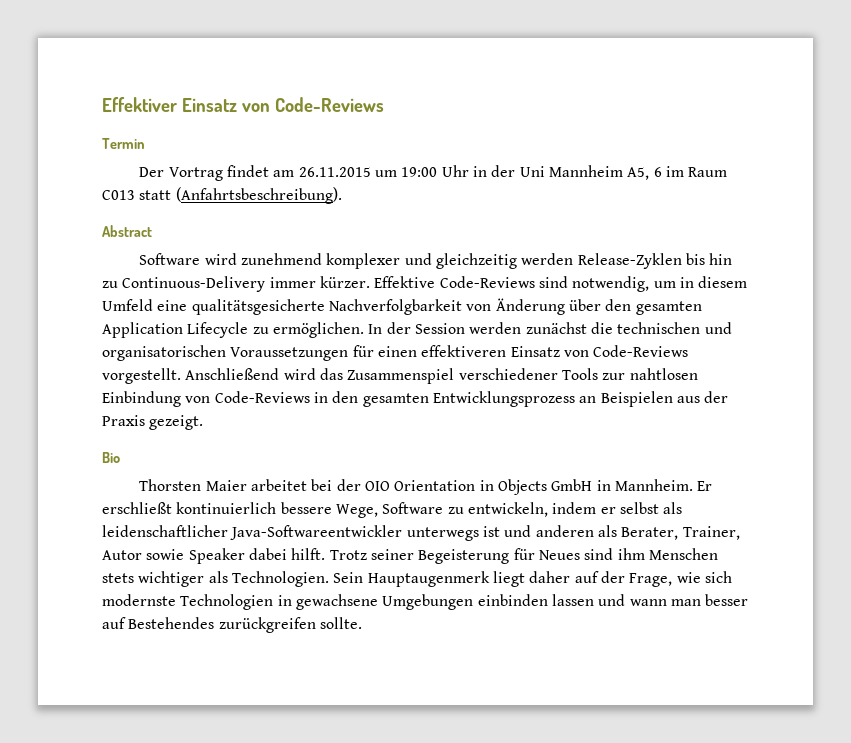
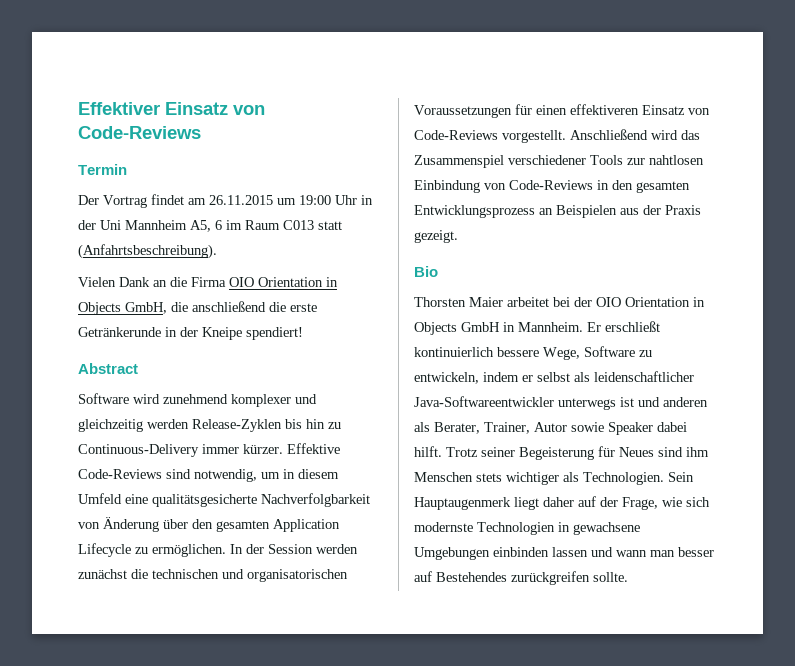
+ Vielen Dank an die Firma OIO Orientation in Objects GmbH, die anschließend die erste Getränkerunde in der Kneipe spendiert!

